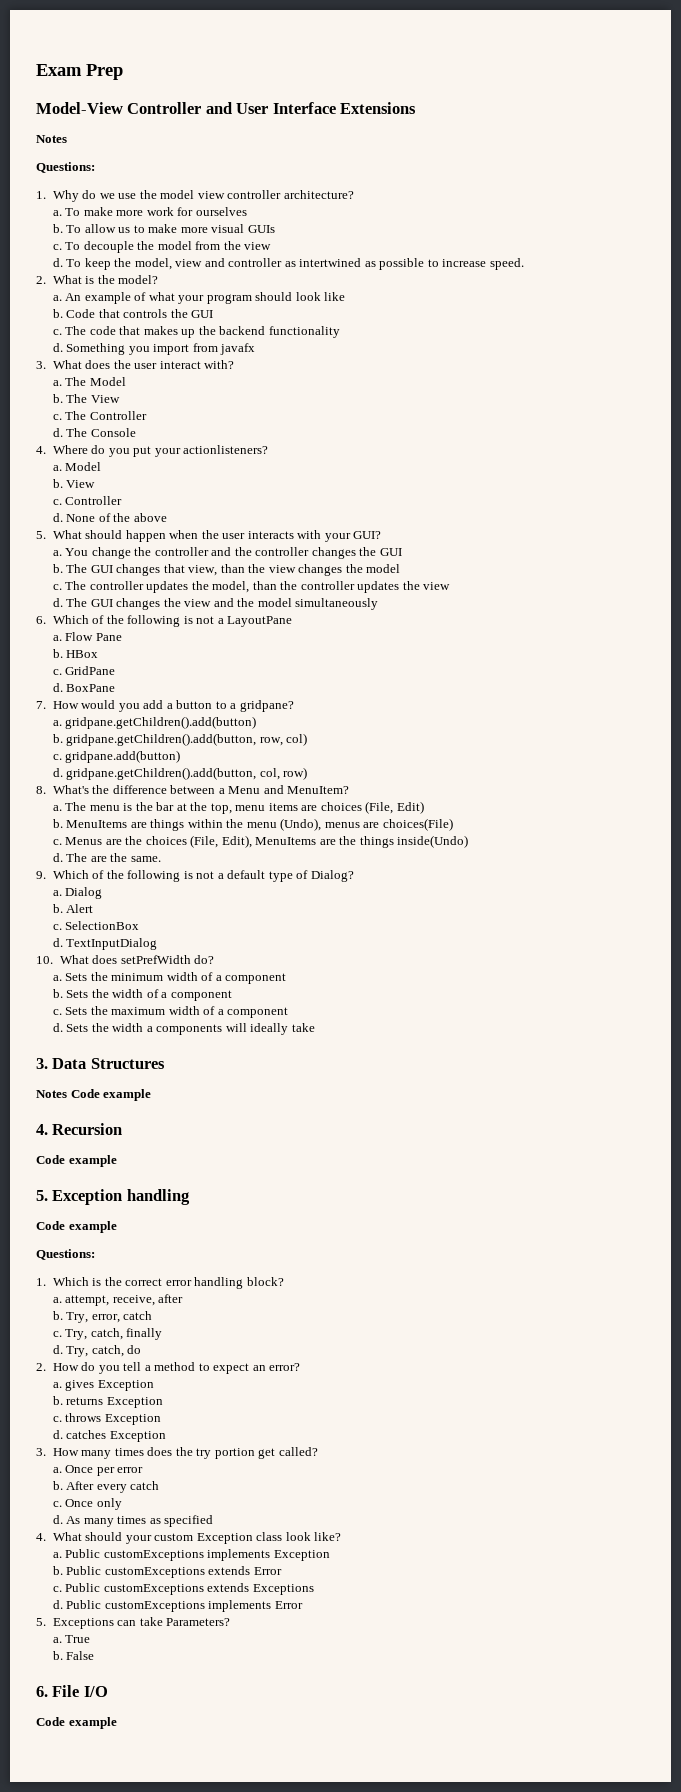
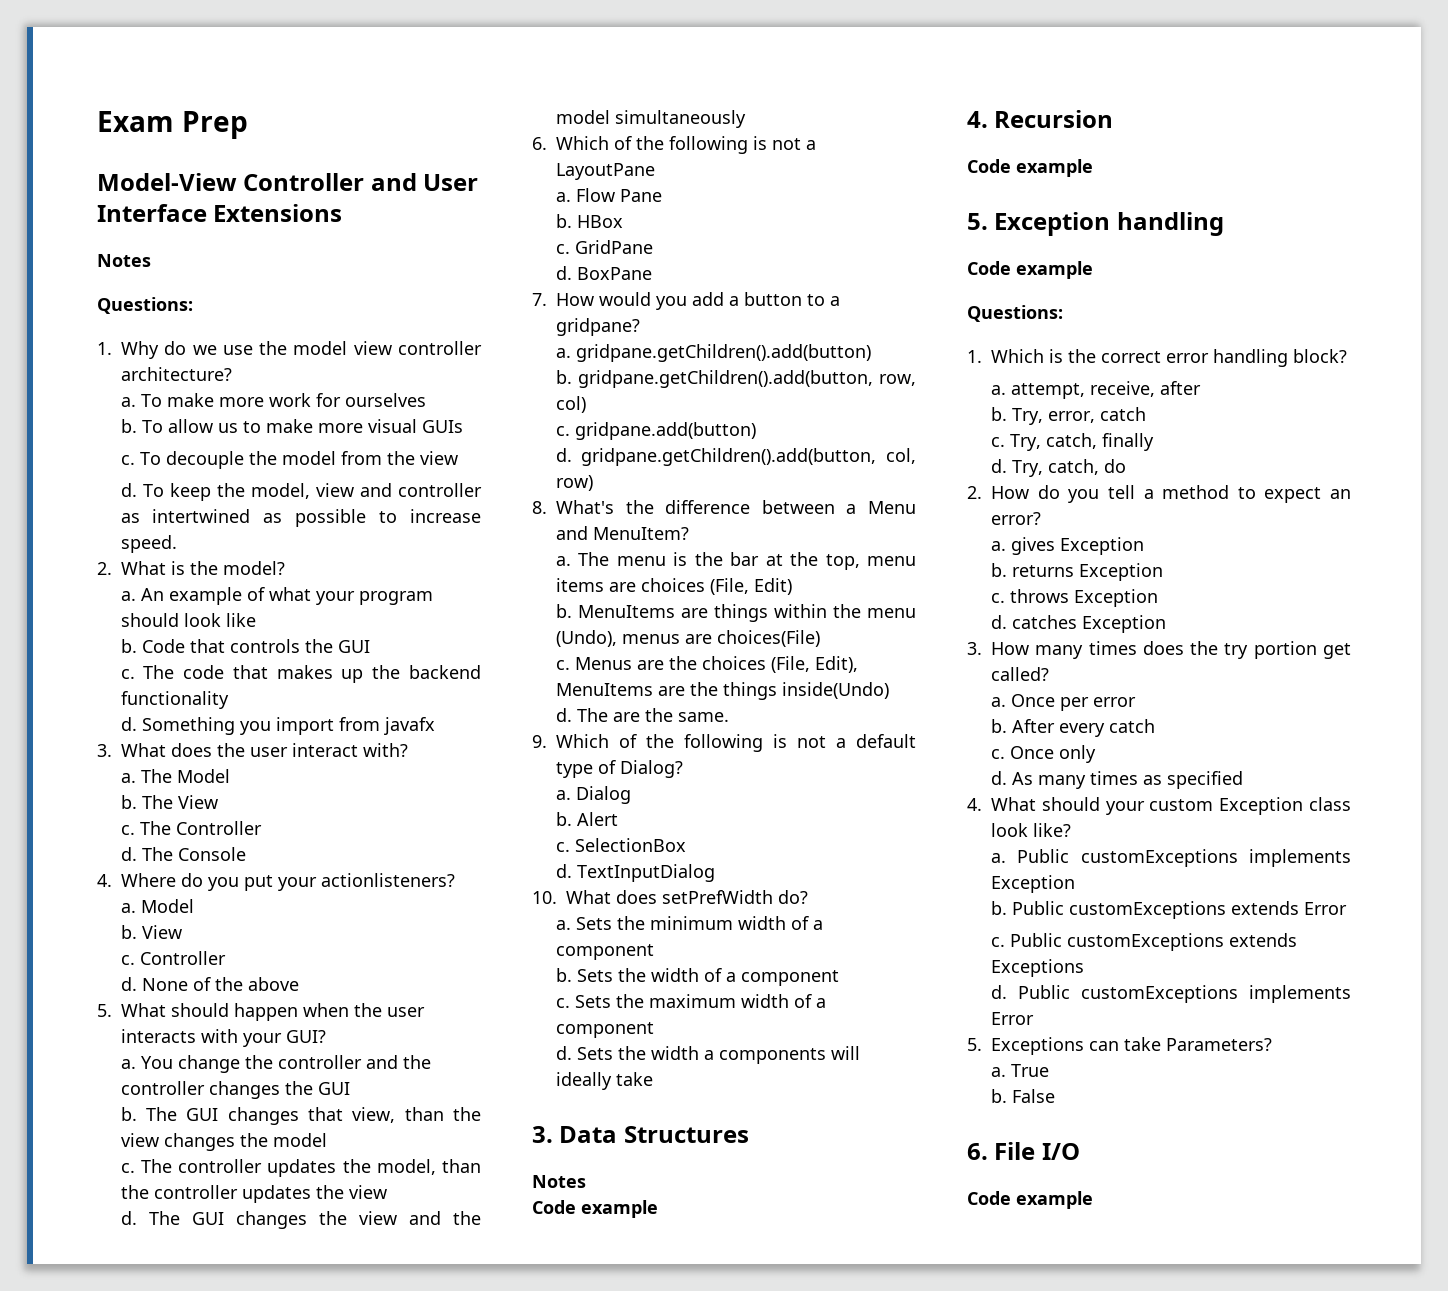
  3. Data Structures
- Notes Code example
+ Notes
+ Code example

